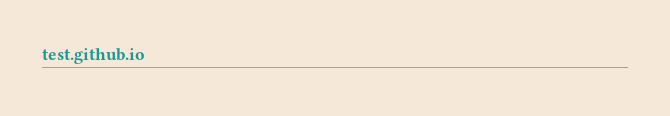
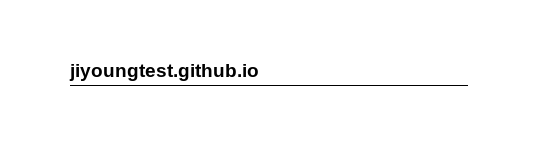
- test.github.io
+ jiyoungtest.github.io

